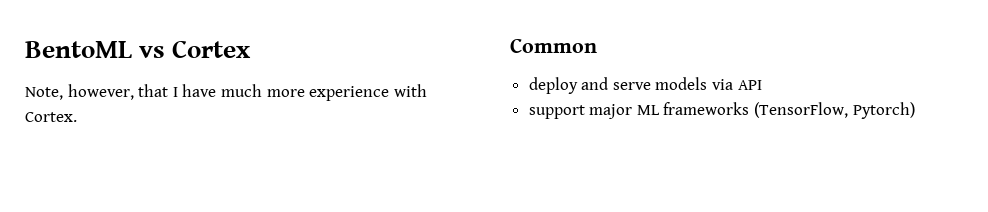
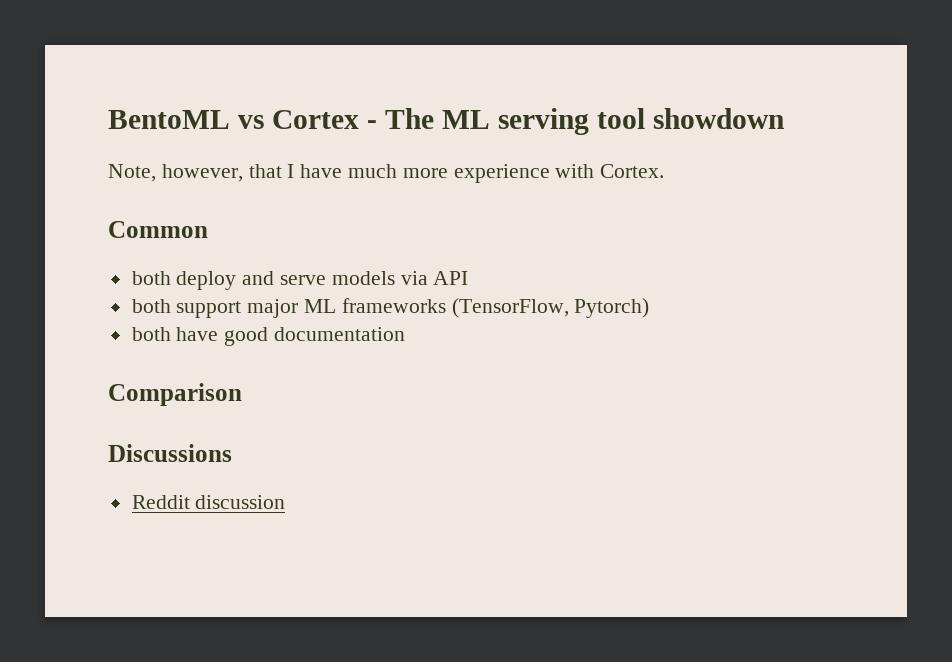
- BentoML vs Cortex
+ BentoML vs Cortex - The ML serving tool showdown
- deploy and serve models via API
+ both deploy and serve models via API
- support major ML frameworks (TensorFlow, Pytorch)
+ both support major ML frameworks (TensorFlow, Pytorch)
+ both have good documentation
+ Comparison
+ Discussions
+ Reddit discussion

